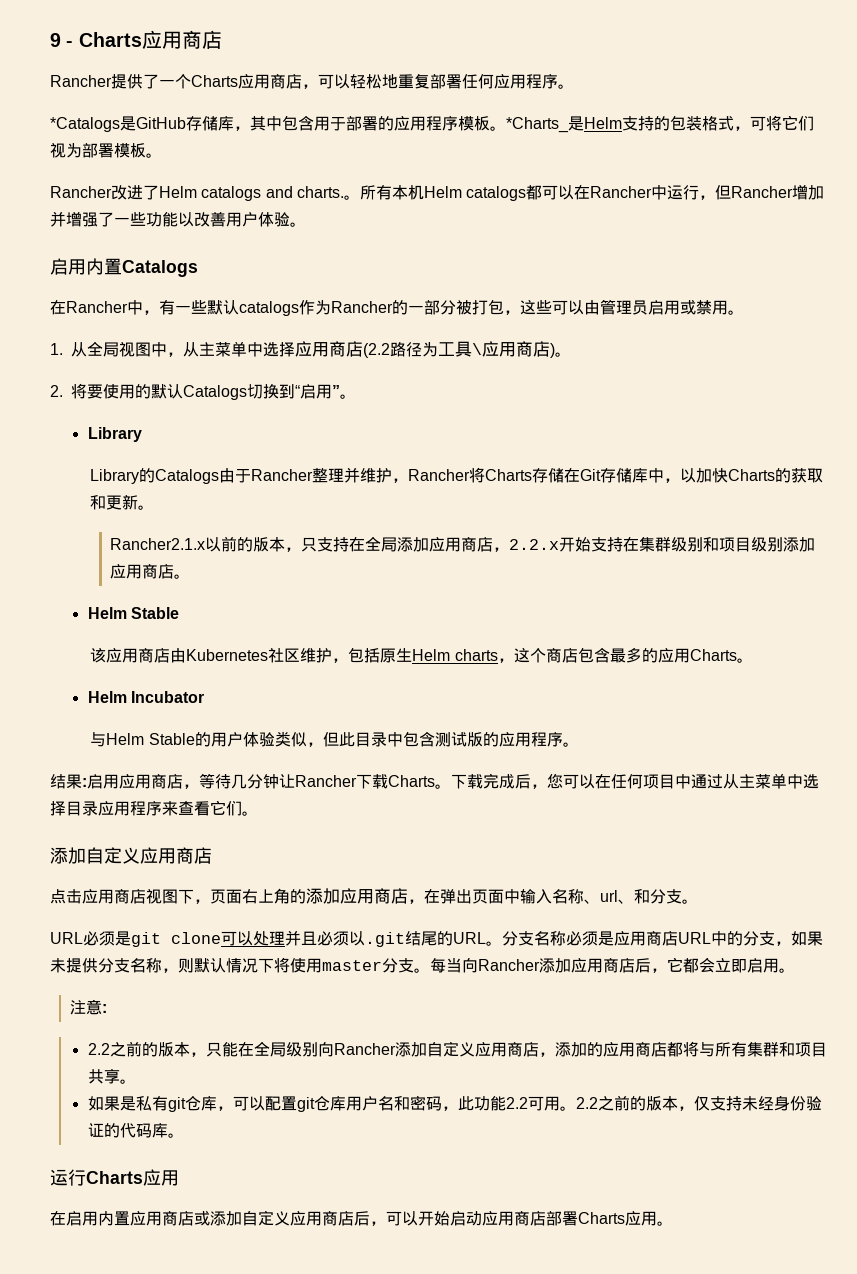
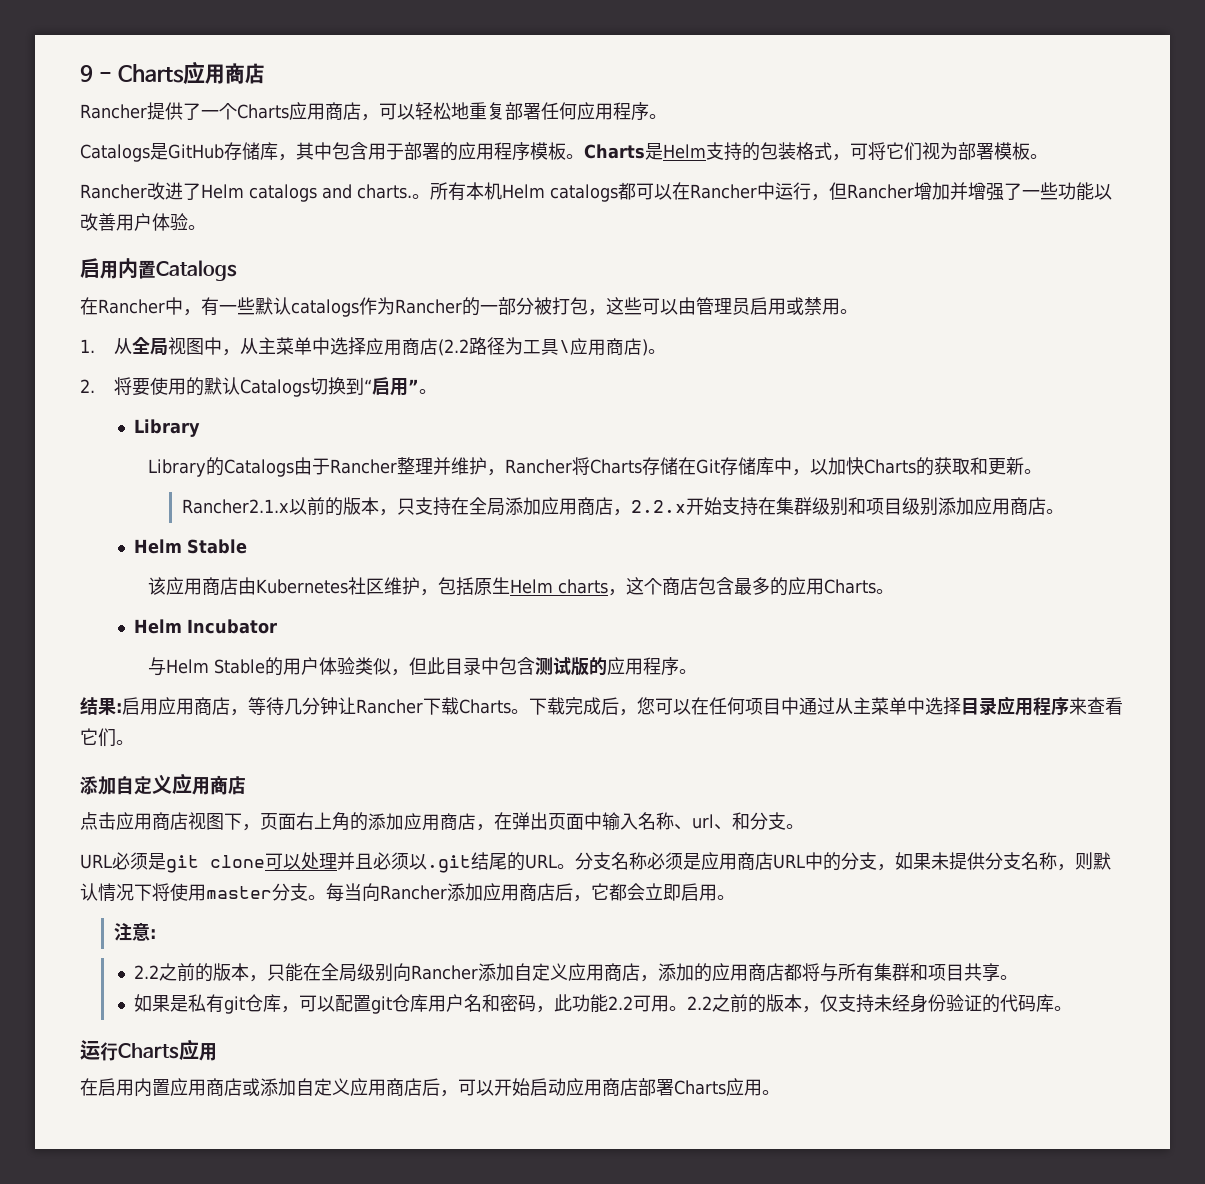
- *Catalogs是GitHub存储库，其中包含用于部署的应用程序模板。
+ Catalogs是GitHub存储库，其中包含用于部署的应用程序模板。
- *Charts_是Helm支持的包装格式，可将它们视为部署模板。
+ Charts是Helm支持的包装格式，可将它们视为部署模板。

